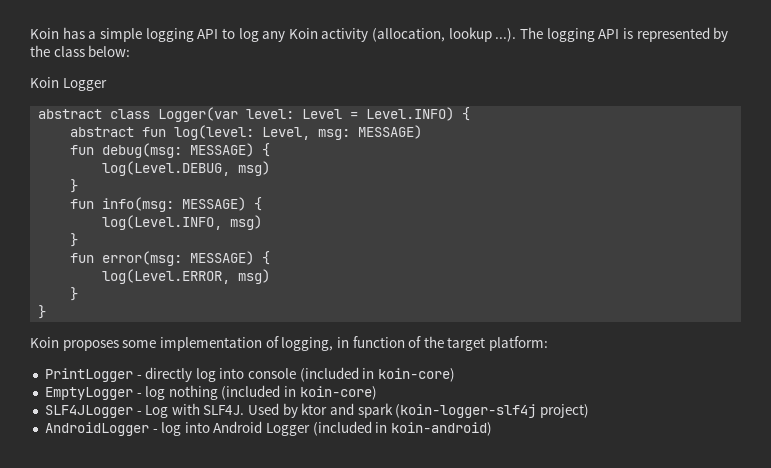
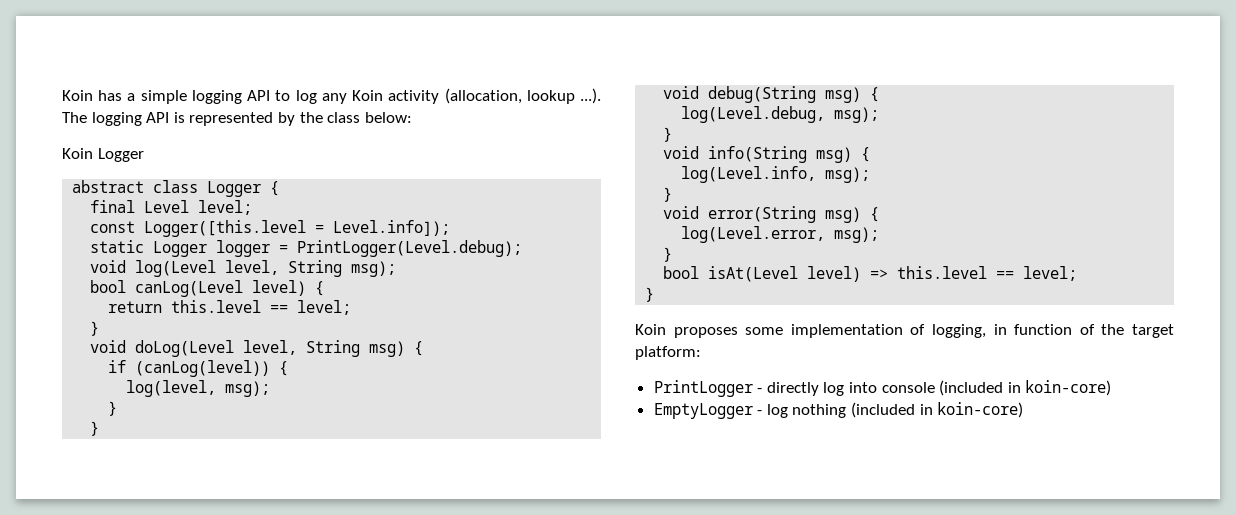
- abstract class Logger(var level: Level = Level.INFO) {
- abstract fun log(level: Level, msg: MESSAGE)
- fun debug(msg: MESSAGE) {
- log(Level.DEBUG, msg)
+ abstract class Logger {
+ final Level level;
+ const Logger([this.level = Level.info]);
+ static Logger logger = PrintLogger(Level.debug);
+ void log(Level level, String msg);
+ bool canLog(Level level) {
+ return this.level == level;
  }
- fun info(msg: MESSAGE) {
- log(Level.INFO, msg)
+ void doLog(Level level, String msg) {
+ if (canLog(level)) {
+ log(level, msg);
  }
- fun error(msg: MESSAGE) {
- log(Level.ERROR, msg)
  }
+ void debug(String msg) {
+ log(Level.debug, msg);
+ }
+ void info(String msg) {
+ log(Level.info, msg);
+ }
+ void error(String msg) {
+ log(Level.error, msg);
+ }
+ bool isAt(Level level) => this.level == level;
- SLF4JLogger - Log with SLF4J. Used by ktor and spark (koin-logger-slf4j project)
- AndroidLogger - log into Android Logger (included in koin-android)

